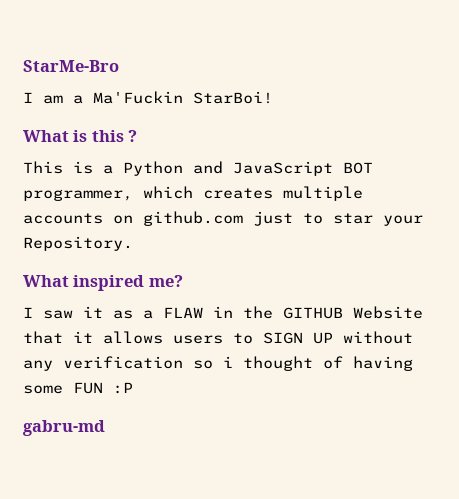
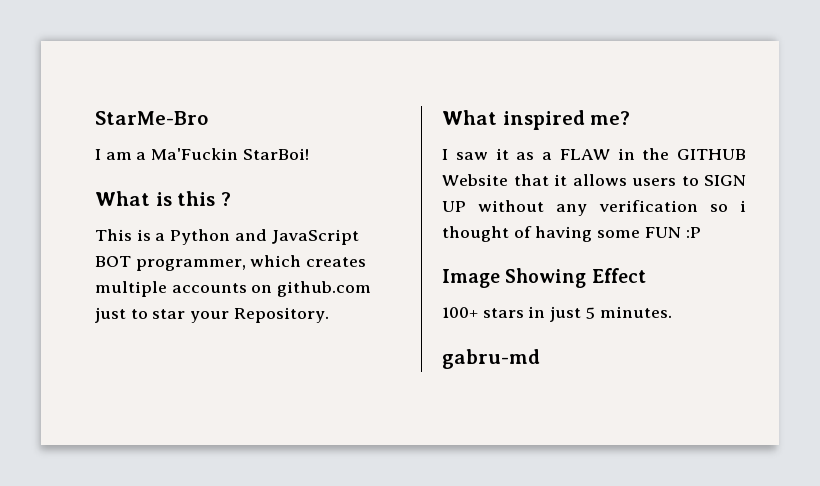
+ Image Showing Effect
+ 100+ stars in just 5 minutes.

